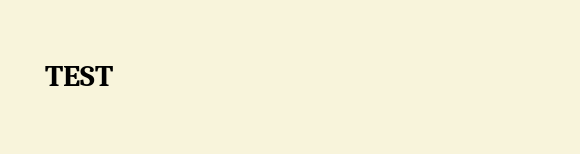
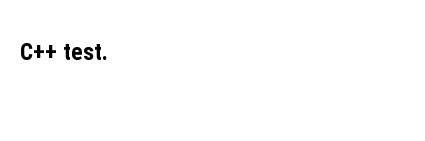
- TEST
+ C++ test.

